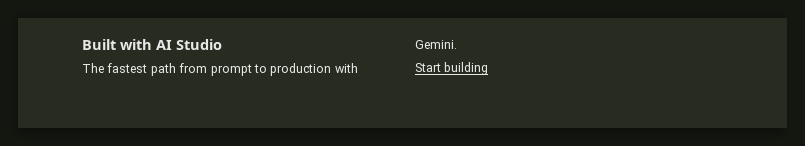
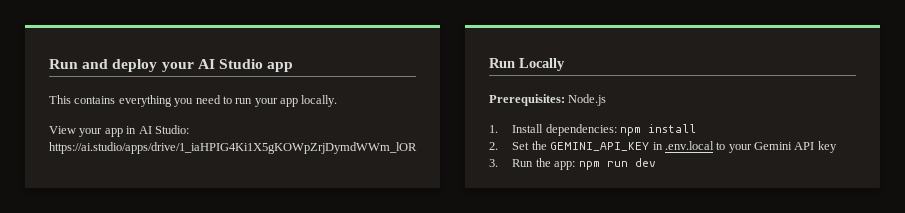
- Built with AI Studio
- The fastest path from prompt to production with Gemini.
- Start building
+ Run and deploy your AI Studio app
+ This contains everything you need to run your app locally.
+ View your app in AI Studio: https://ai.studio/apps/drive/1_iaHPIG4Ki1X5gKOWpZrjDymdWWm_lOR
+ Run Locally
+ Prerequisites: Node.js
+ 1. Install dependencies: npm install
+ 2. Set the GEMINI_API_KEY in .env.local to your Gemini API key
+ 3. Run the app: npm run dev

